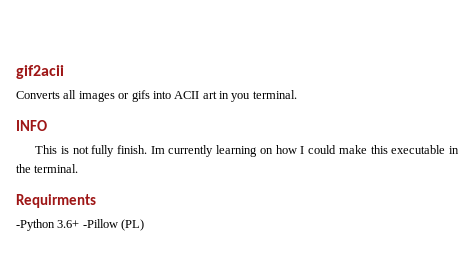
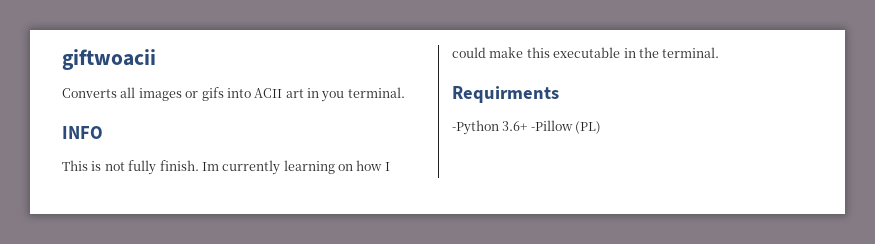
- gif2acii
+ giftwoacii

